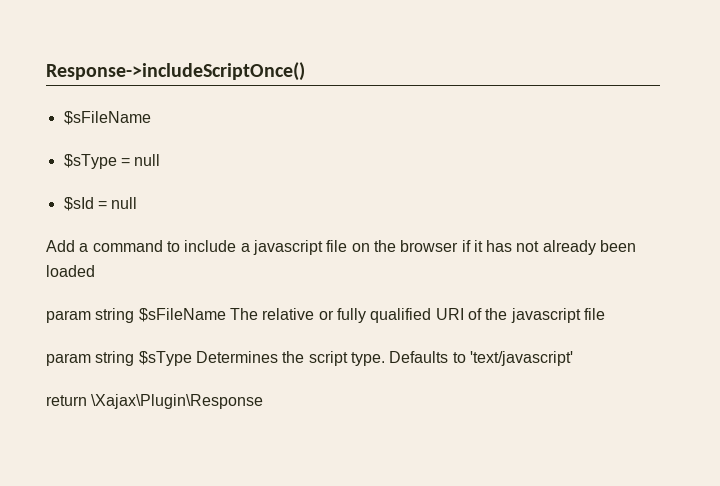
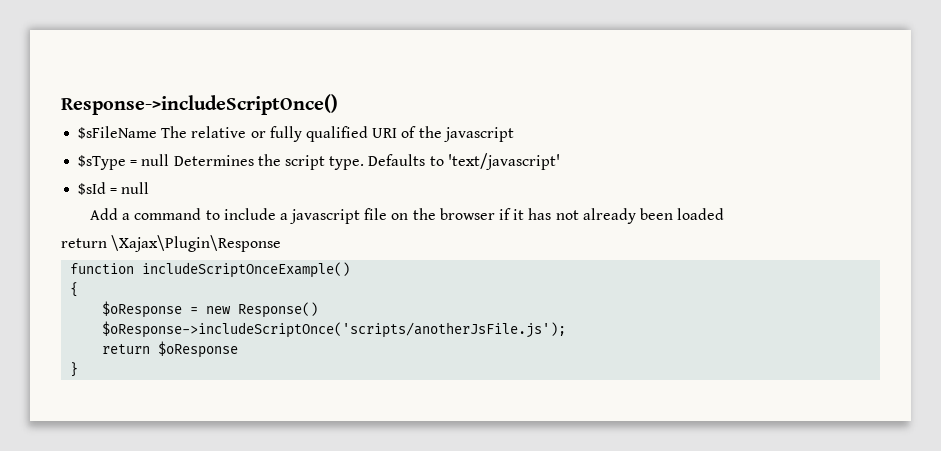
  Response->includeScriptOnce()
- $sFileName
- $sType = null
+ $sFileName The relative or fully qualified URI of the javascript
+ $sType = null Determines the script type. Defaults to 'text/javascript'
- param string $sFileName The relative or fully qualified URI of the javascript file
- param string $sType Determines the script type. Defaults to 'text/javascript'
  return \Xajax\Plugin\Response
+ function includeScriptOnceExample()
+ {
+ $oResponse = new Response()
+ $oResponse->includeScriptOnce('scripts/anotherJsFile.js');
+ return $oResponse
+ }

